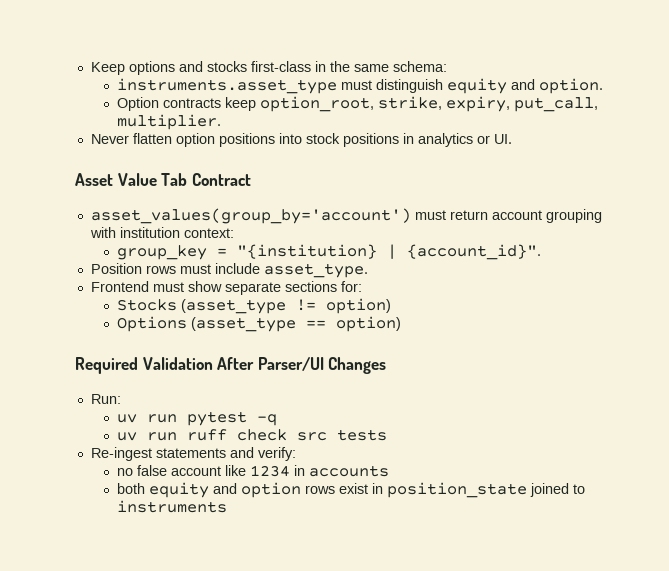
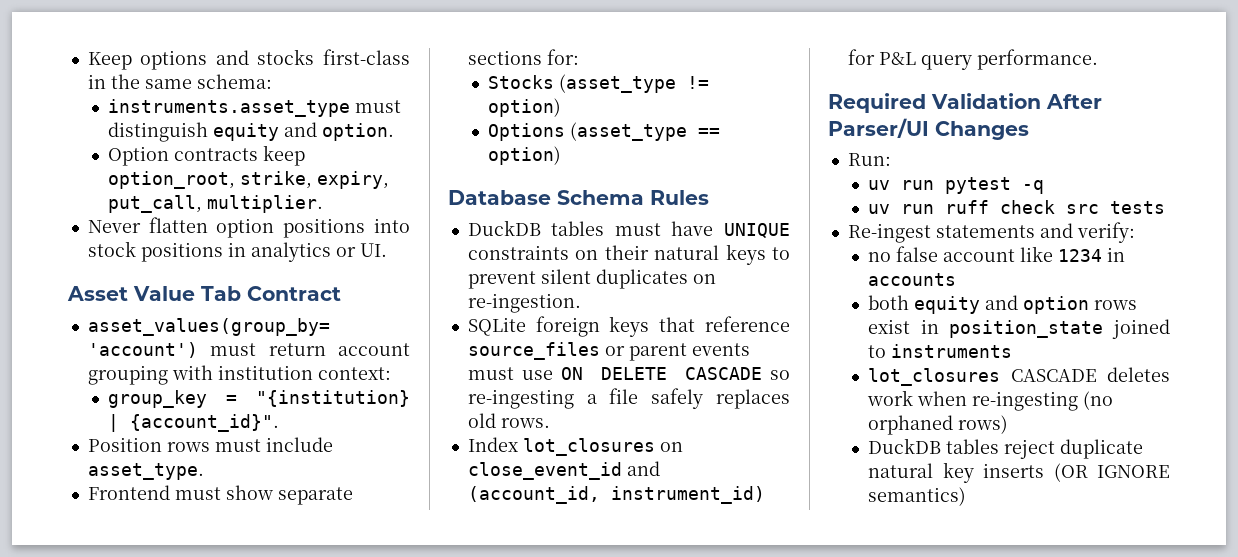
+ Database Schema Rules
+ DuckDB tables must have UNIQUE constraints on their natural keys to prevent silent duplicates on re-ingestion.
+ SQLite foreign keys that reference source_files or parent events must use ON DELETE CASCADE so re-ingesting a file safely replaces old rows.
+ Index lot_closures on close_event_id and (account_id, instrument_id) for P&L query performance.
+ lot_closures CASCADE deletes work when re-ingesting (no orphaned rows)
+ DuckDB tables reject duplicate natural key inserts (OR IGNORE semantics)

